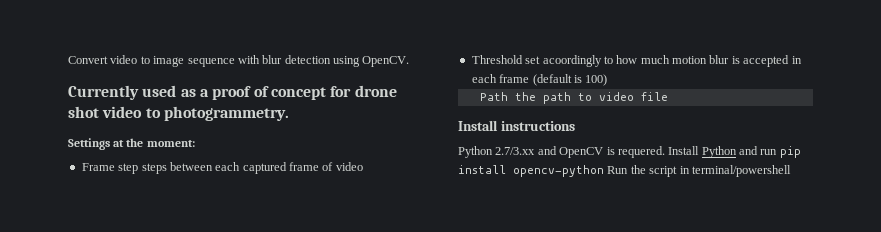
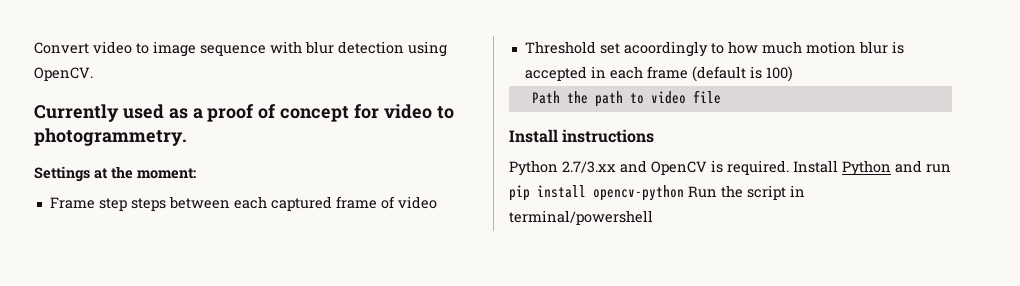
- Currently used as a proof of concept for drone shot video to photogrammetry.
+ Currently used as a proof of concept for video to photogrammetry.
- Python 2.7/3.xx and OpenCV is requered.
+ Python 2.7/3.xx and OpenCV is required.

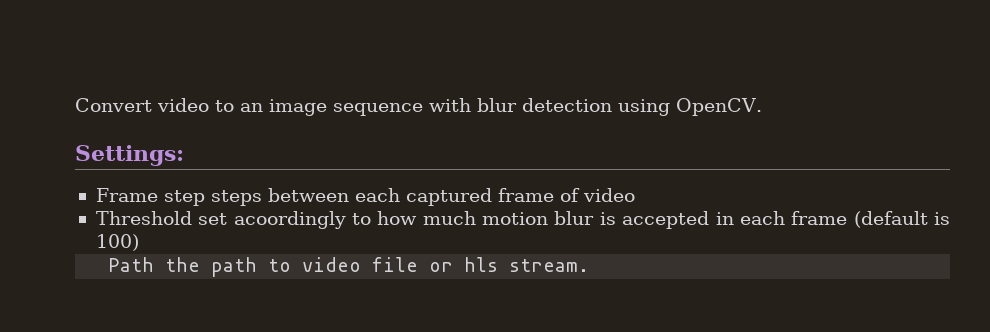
- Convert video to image sequence with blur detection using OpenCV.
+ Convert video to an image sequence with blur detection using OpenCV.
- Currently used as a proof of concept for video to photogrammetry.
- Settings at the moment:
+ Settings:
- Path the path to video file
- Install instructions
- Python 2.7/3.xx and OpenCV is required. Install Python and run pip install opencv-python Run the script in terminal/powershell
+ Path the path to video file or hls stream.

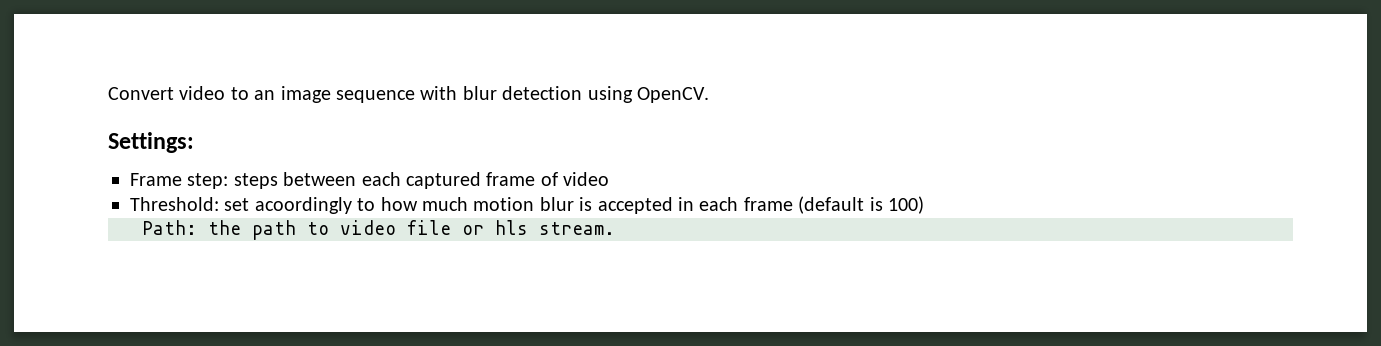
- Frame step steps between each captured frame of video
+ Frame step: steps between each captured frame of video
- Threshold set acoordingly to how much motion blur is accepted in each frame (default is 100)
+ Threshold: set acoordingly to how much motion blur is accepted in each frame (default is 100)
- Path the path to video file or hls stream.
+ Path: the path to video file or hls stream.

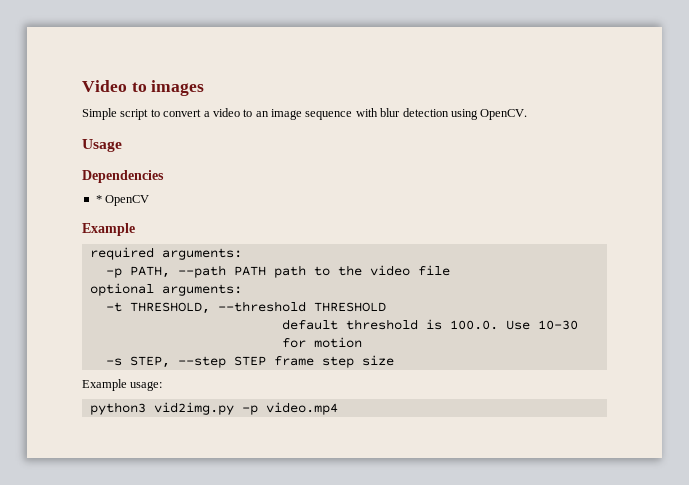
- Convert video to an image sequence with blur detection using OpenCV.
+ Video to images
+ Simple script to convert a video to an image sequence with blur detection using OpenCV.
- Settings:
- Frame step: steps between each captured frame of video
- Threshold: set acoordingly to how much motion blur is accepted in each frame (default is 100)
- Path: the path to video file or hls stream.
+ Usage
+ Dependencies
+ * OpenCV
+ Example
+ required arguments:
+ -p PATH, --path PATH path to the video file
+ optional arguments:
+ -t THRESHOLD, --threshold THRESHOLD
+ default threshold is 100.0. Use 10-30 for motion
+ -s STEP, --step STEP frame step size
+ Example usage:
+ python3 vid2img.py -p video.mp4

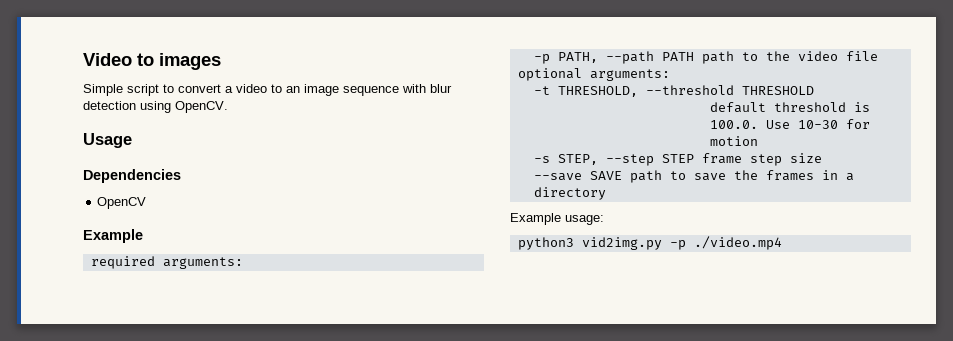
- * OpenCV
+ OpenCV
+ --save SAVE path to save the frames in a directory
- python3 vid2img.py -p video.mp4
+ python3 vid2img.py -p ./video.mp4

